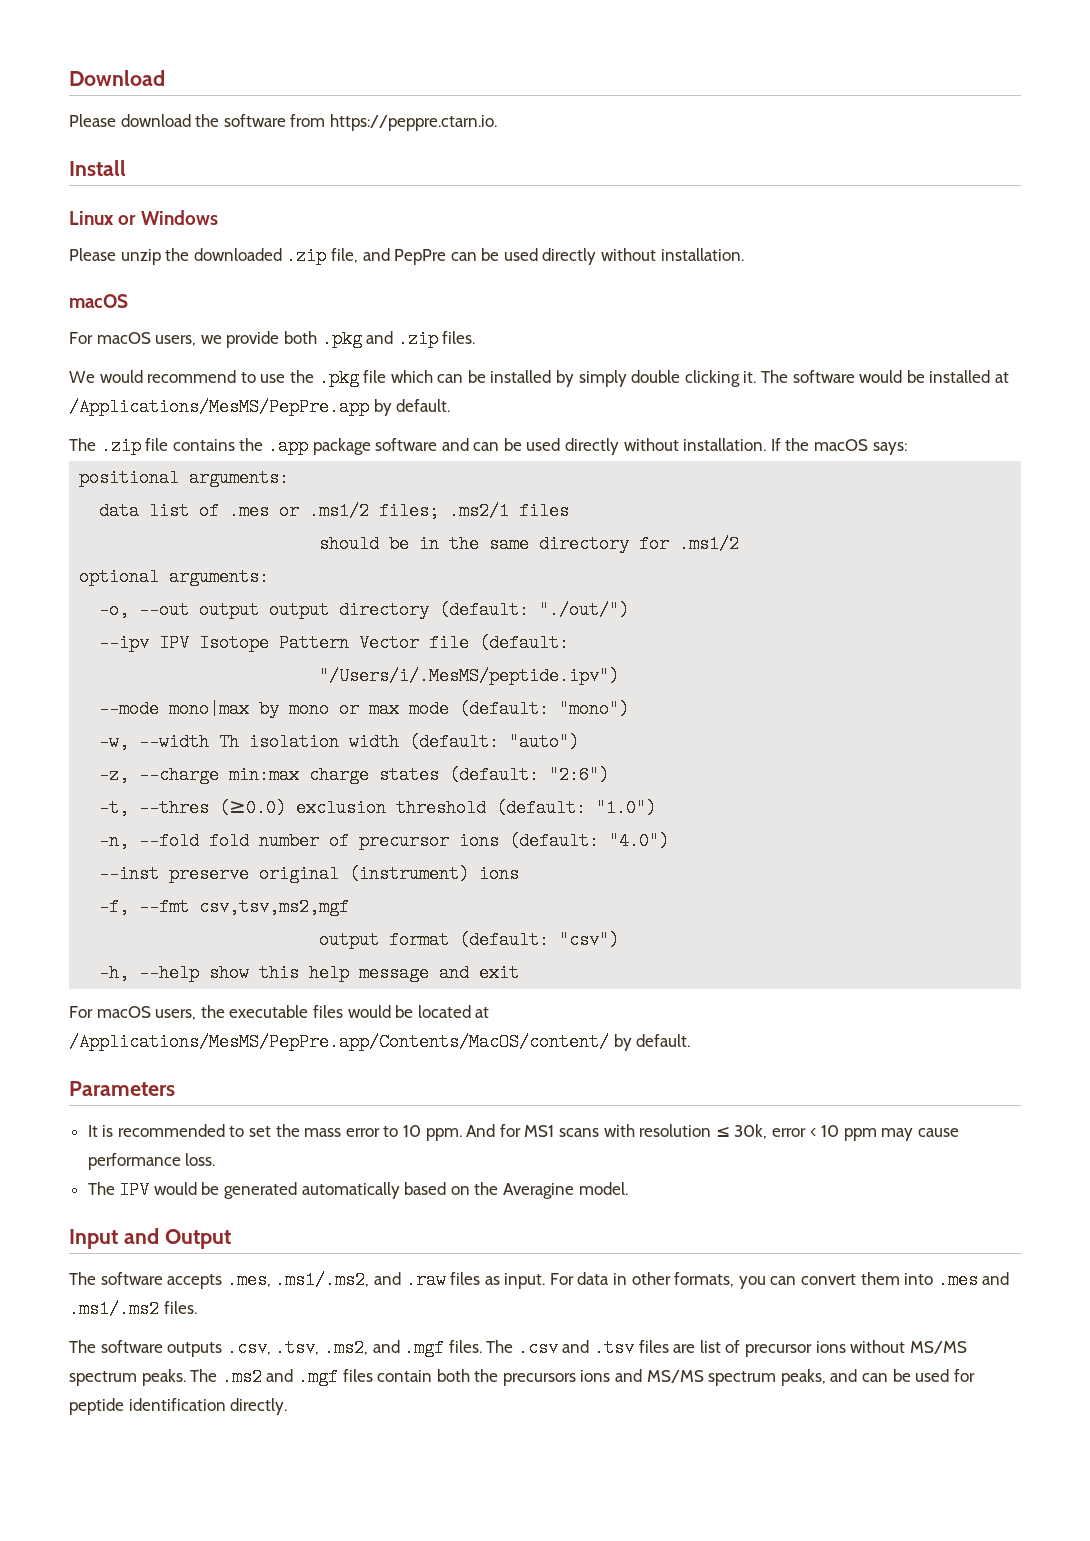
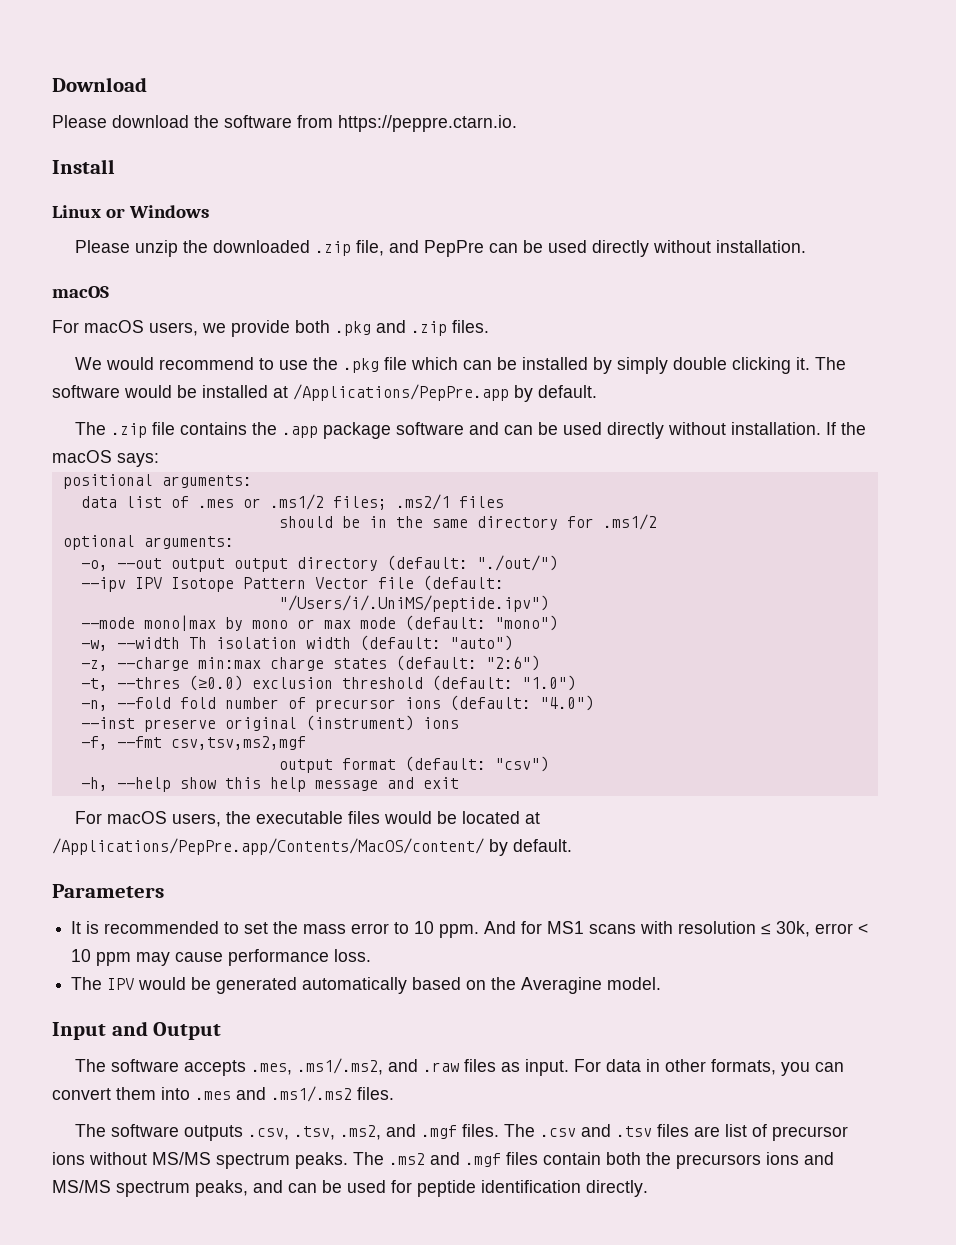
- The software would be installed at /Applications/MesMS/PepPre.app by default.
+ The software would be installed at /Applications/PepPre.app by default.
- "/Users/i/.MesMS/peptide.ipv")
+ "/Users/i/.UniMS/peptide.ipv")
- For macOS users, the executable files would be located at /Applications/MesMS/PepPre.app/Contents/MacOS/content/ by default.
+ For macOS users, the executable files would be located at /Applications/PepPre.app/Contents/MacOS/content/ by default.

